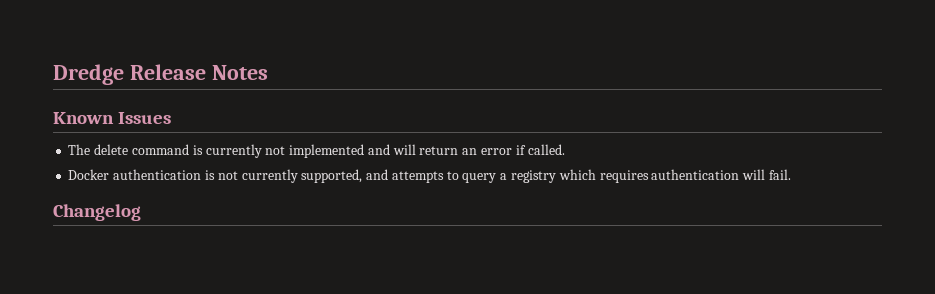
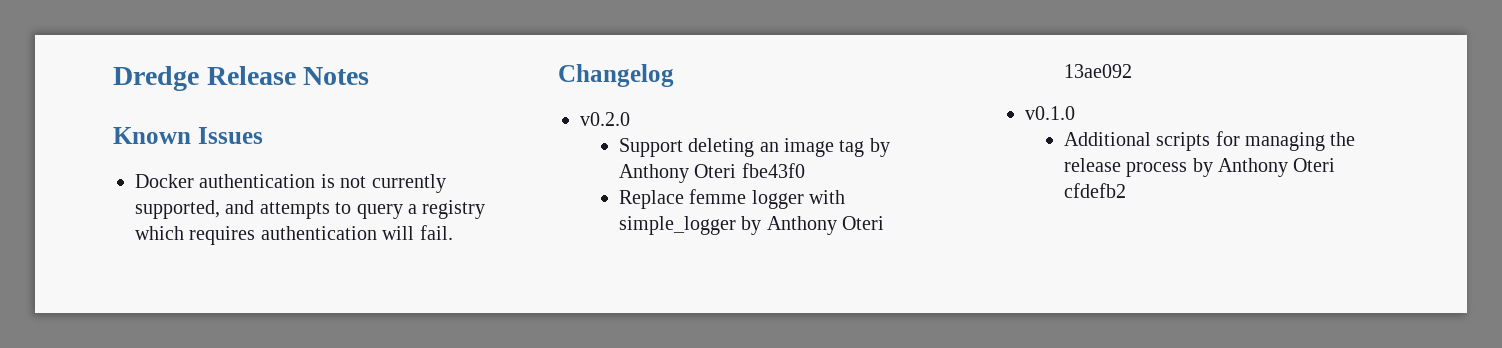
- The delete command is currently not implemented and will return an error if called.
+ v0.2.0
+ Support deleting an image tag by Anthony Oteri fbe43f0
+ Replace femme logger with simple_logger by Anthony Oteri 13ae092
+ v0.1.0
+ Additional scripts for managing the release process by Anthony Oteri cfdefb2

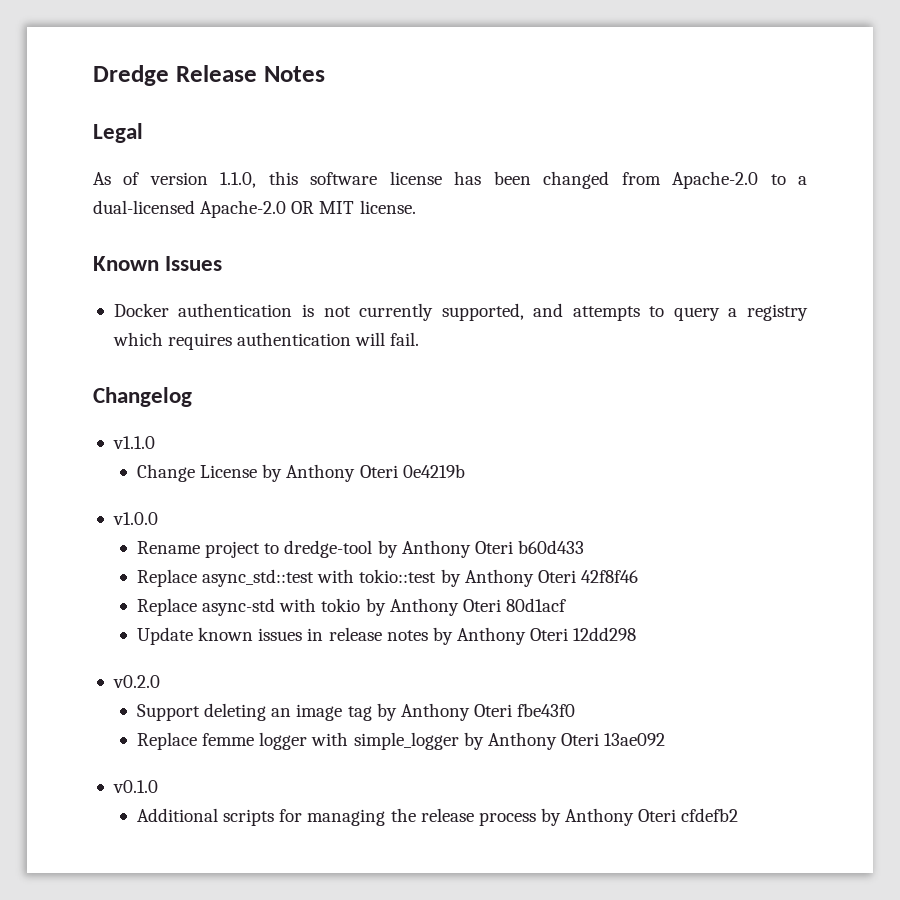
+ Legal
+ As of version 1.1.0, this software license has been changed from Apache-2.0 to a dual-licensed Apache-2.0 OR MIT license.
+ v1.1.0
+ Change License by Anthony Oteri 0e4219b
+ v1.0.0
+ Rename project to dredge-tool by Anthony Oteri b60d433
+ Replace async_std::test with tokio::test by Anthony Oteri 42f8f46
+ Replace async-std with tokio by Anthony Oteri 80d1acf
+ Update known issues in release notes by Anthony Oteri 12dd298

